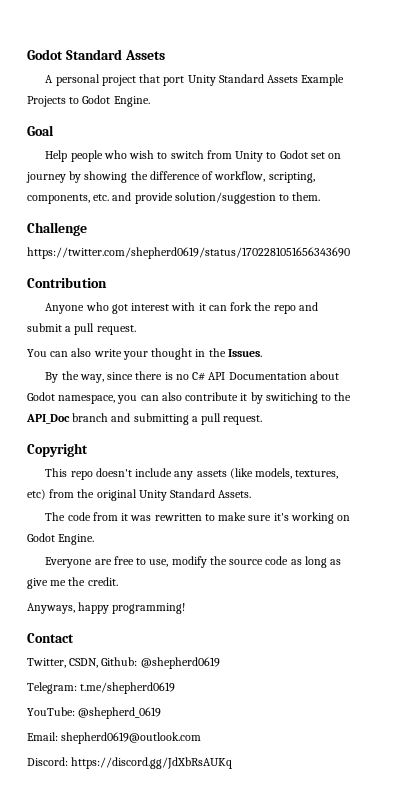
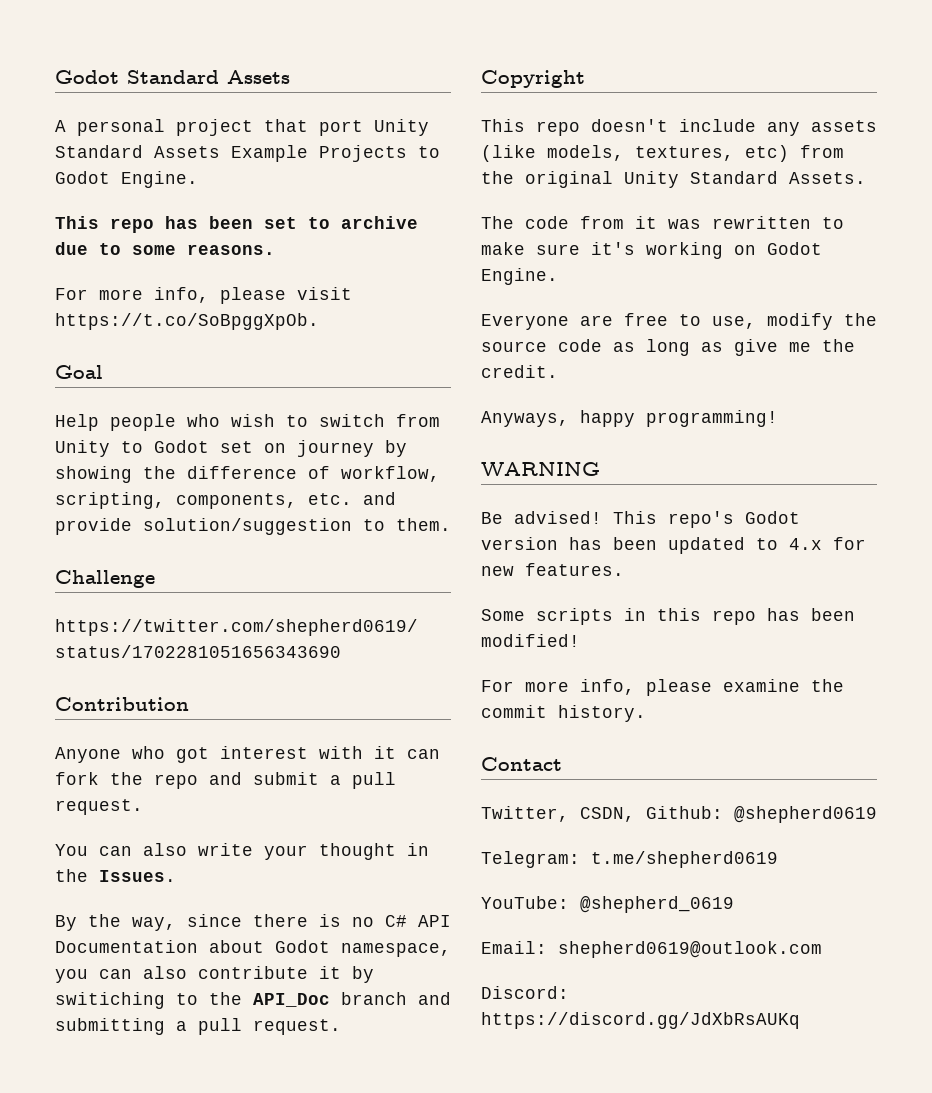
+ This repo has been set to archive due to some reasons.
+ For more info, please visit https://t.co/SoBpggXpOb.
+ WARNING
+ Be advised! This repo's Godot version has been updated to 4.x for new features.
+ Some scripts in this repo has been modified!
+ For more info, please examine the commit history.

